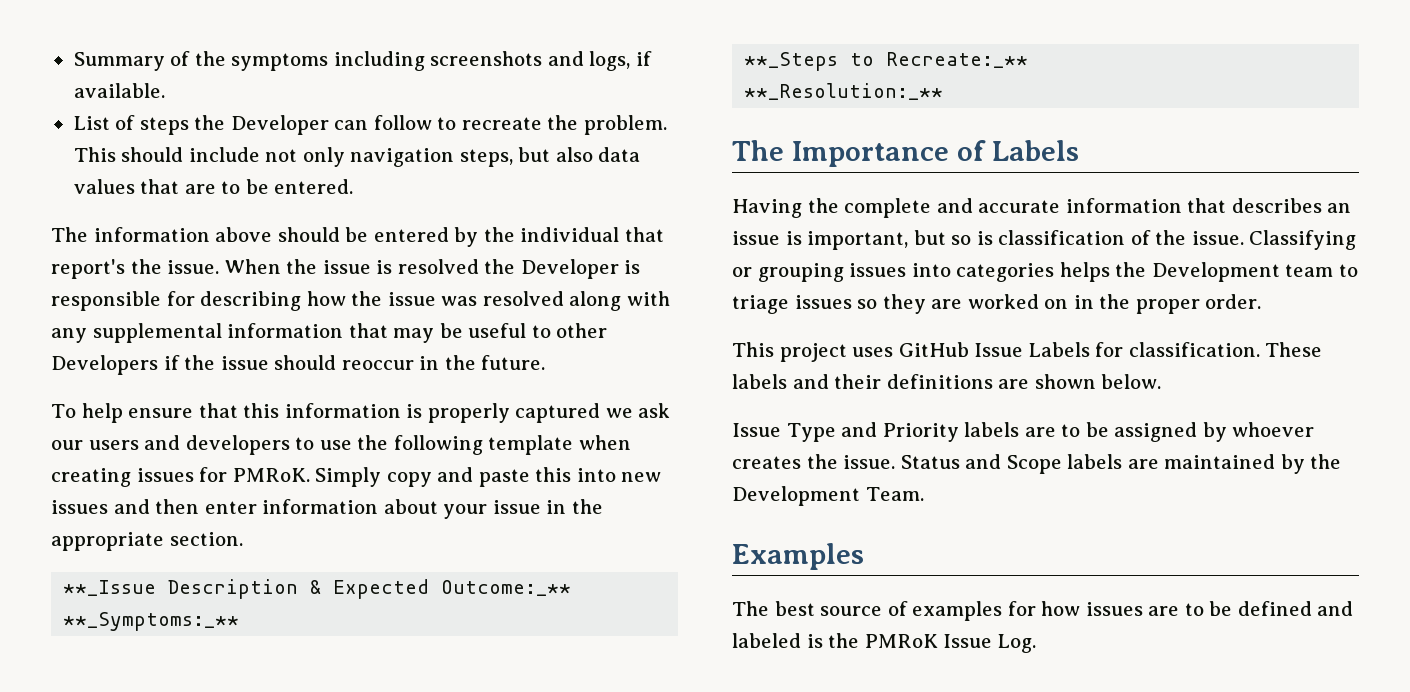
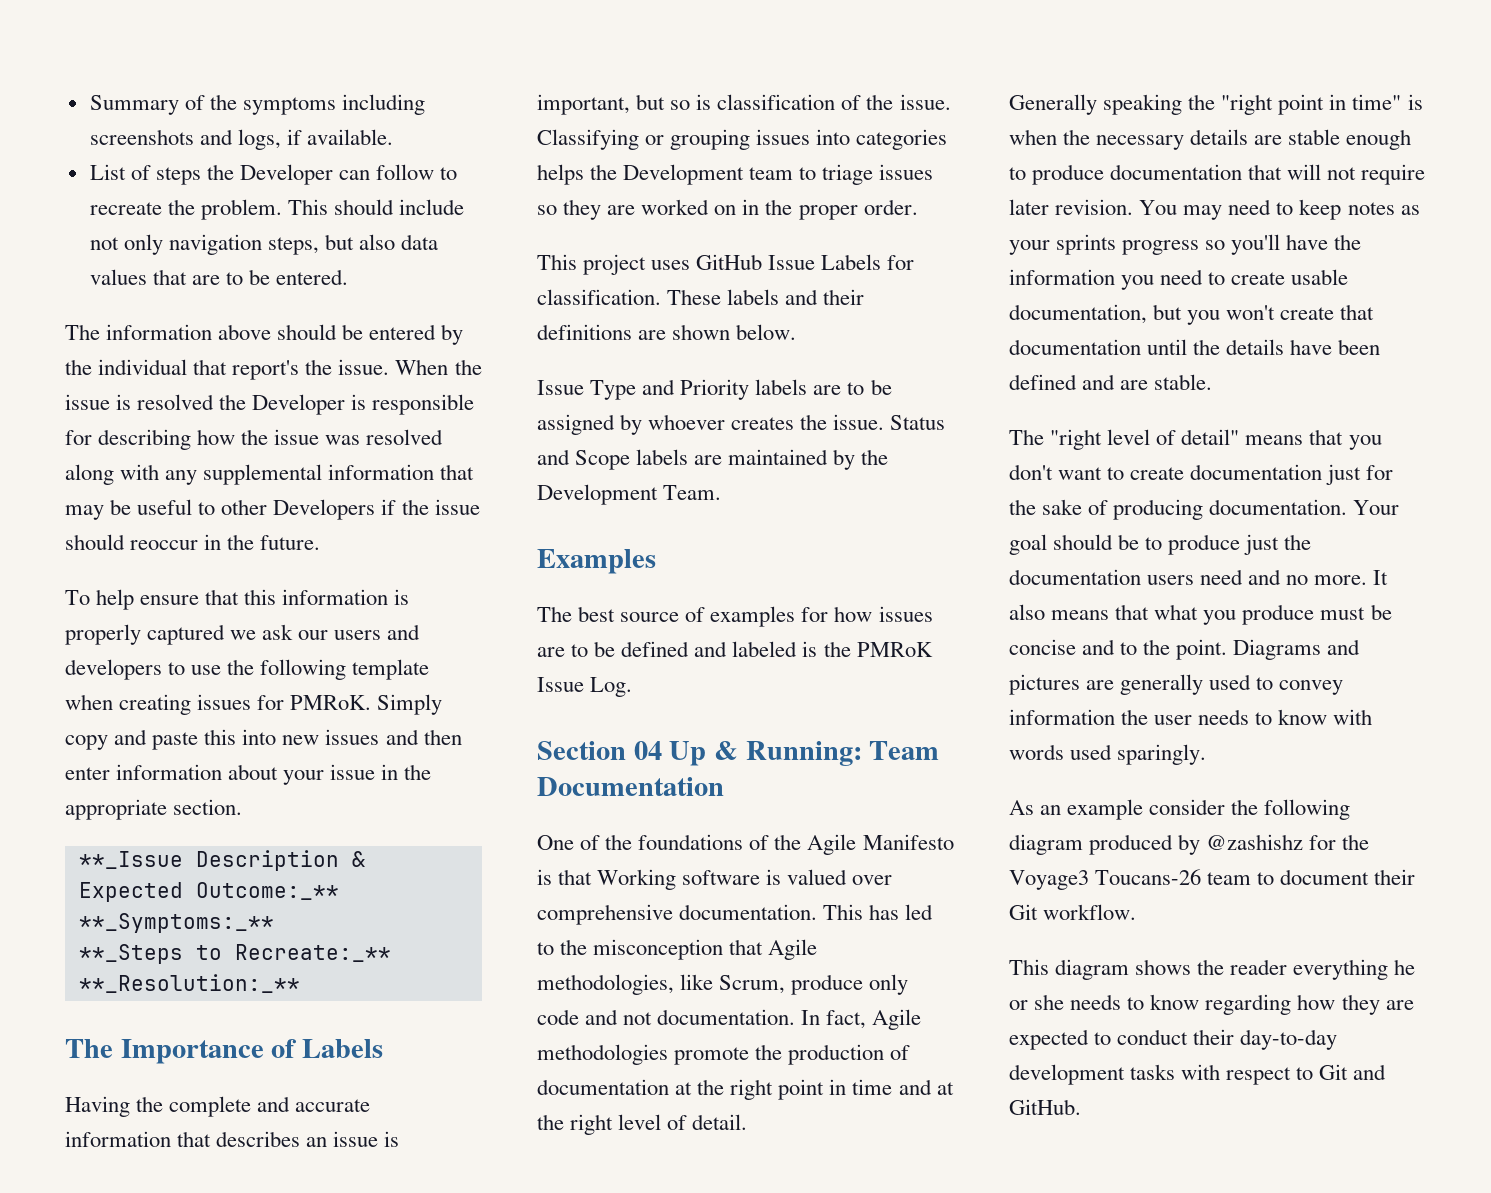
+ Section 04 Up & Running: Team Documentation
+ One of the foundations of the Agile Manifesto is that Working software is valued over comprehensive documentation. This has led to the misconception that Agile methodologies, like Scrum, produce only code and not documentation. In fact, Agile methodologies promote the production of documentation at the right point in time and at the right level of detail.
+ Generally speaking the "right point in time" is when the necessary details are stable enough to produce documentation that will not require later revision. You may need to keep notes as your sprints progress so you'll have the information you need to create usable documentation, but you won't create that documentation until the details have been defined and are stable.
+ The "right level of detail" means that you don't want to create documentation just for the sake of producing documentation. Your goal should be to produce just the documentation users need and no more. It also means that what you produce must be concise and to the point. Diagrams and pictures are generally used to convey information the user needs to know with words used sparingly.
+ As an example consider the following diagram produced by @zashishz for the Voyage3 Toucans-26 team to document their Git workflow.
+ This diagram shows the reader everything he or she needs to know regarding how they are expected to conduct their day-to-day development tasks with respect to Git and GitHub.

